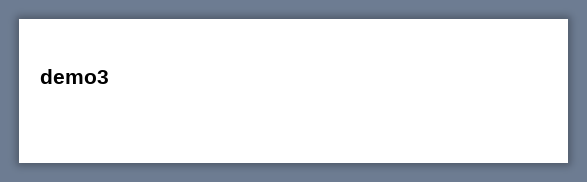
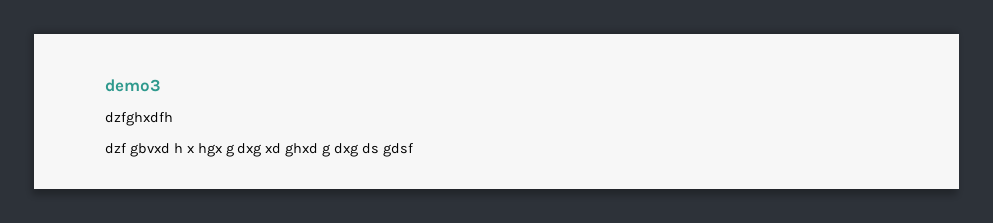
+ dzfghxdfh
+ dzf gbvxd h x hgx g dxg xd ghxd g dxg ds gdsf

